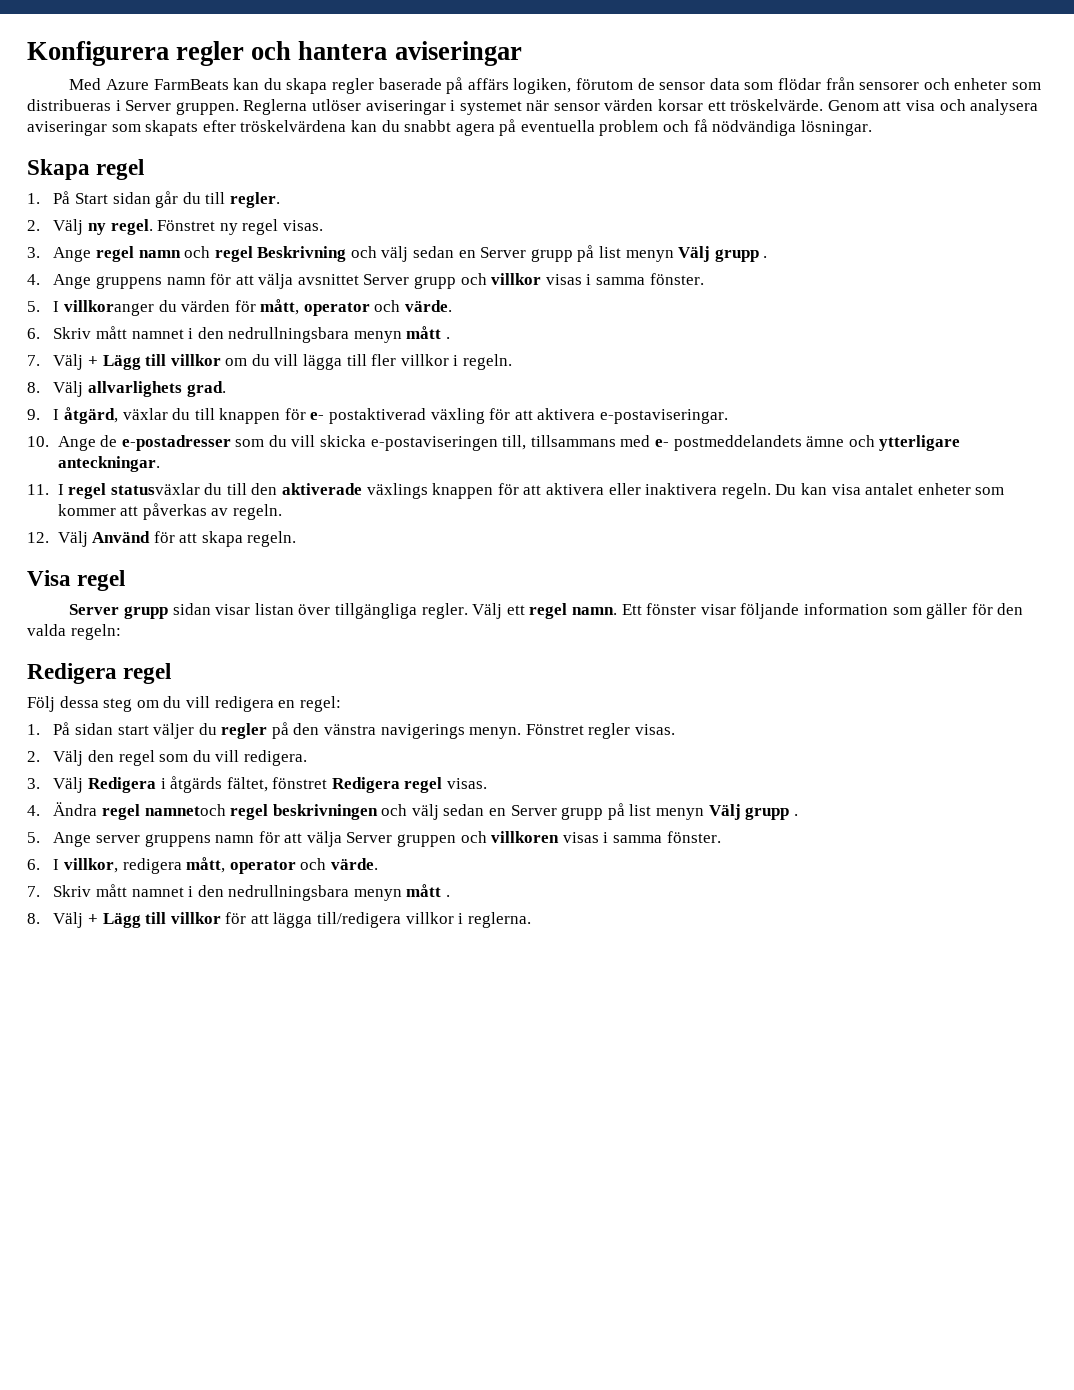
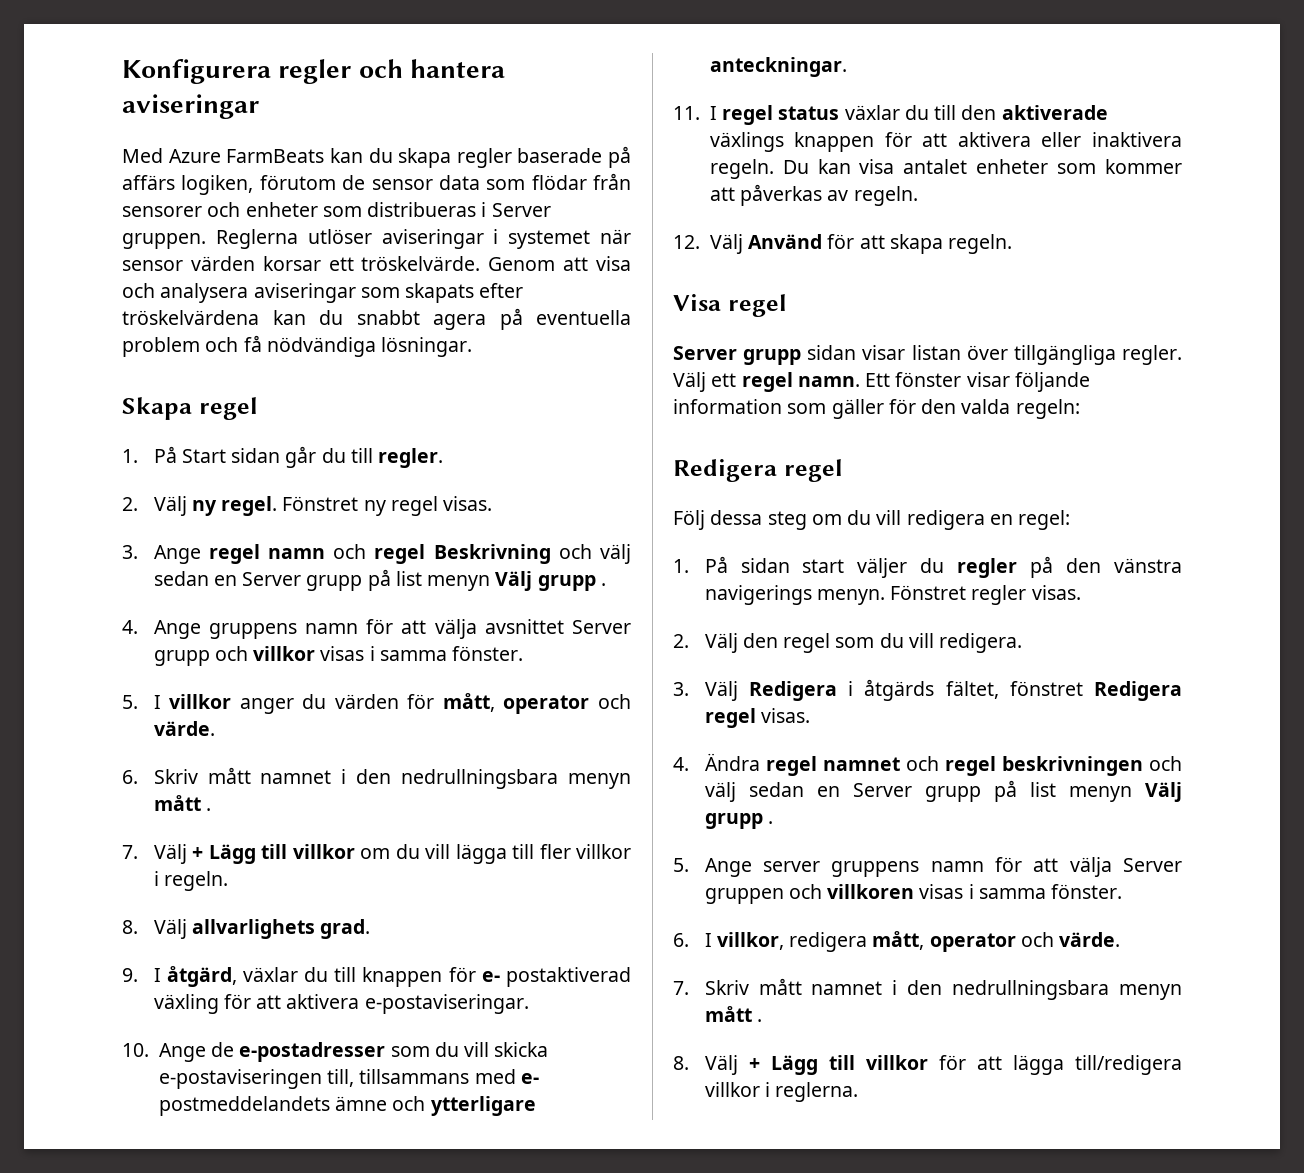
- 5. I villkoranger du värden för mått, operator och värde.
+ 5. I villkor anger du värden för mått, operator och värde.
- 11. I regel statusväxlar du till den aktiverade växlings knappen för att aktivera eller inaktivera regeln.
+ 11. I regel status växlar du till den aktiverade växlings knappen för att aktivera eller inaktivera regeln.
- 4. Ändra regel namnetoch regel beskrivningen och välj sedan en Server grupp på list menyn Välj grupp .
+ 4. Ändra regel namnet och regel beskrivningen och välj sedan en Server grupp på list menyn Välj grupp .

